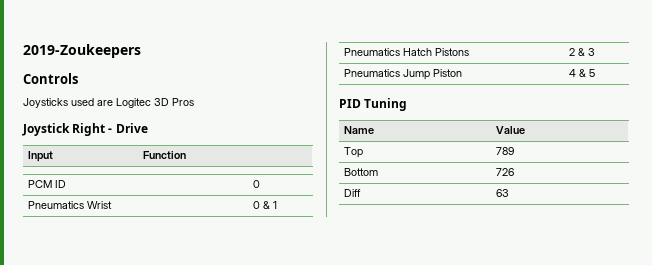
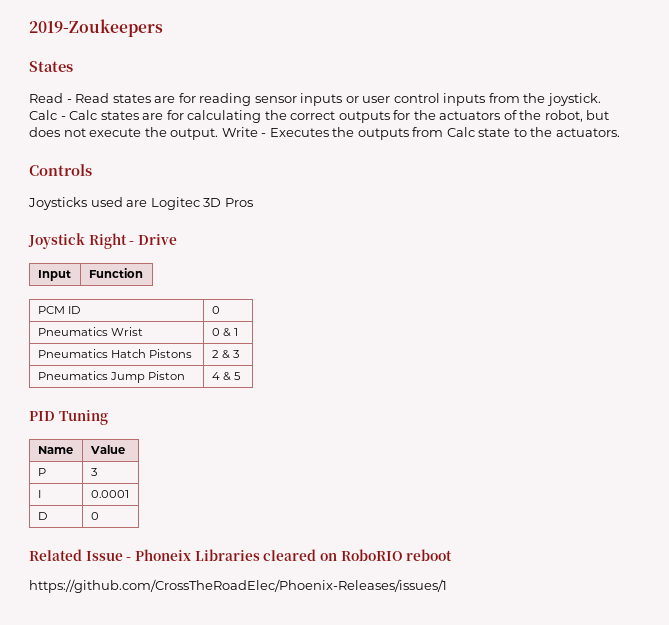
+ States
+ Read - Read states are for reading sensor inputs or user control inputs from the joystick. Calc - Calc states are for calculating the correct outputs for the actuators of the robot, but does not execute the output. Write - Executes the outputs from Calc state to the actuators.
- Top | 789
- Bottom | 726
- Diff | 63
+ P | 3
+ I | 0.0001
+ D | 0
+ Related Issue - Phoneix Libraries cleared on RoboRIO reboot
+ https://github.com/CrossTheRoadElec/Phoenix-Releases/issues/1

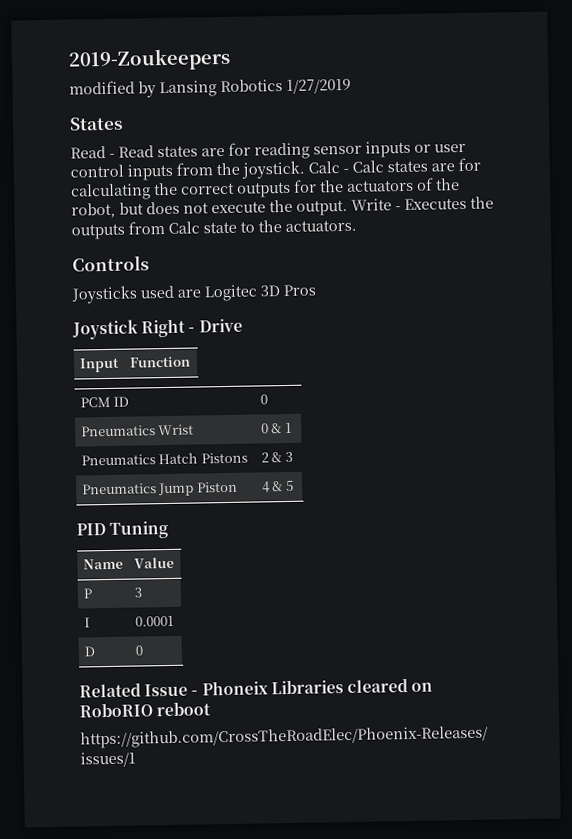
+ modified by Lansing Robotics 1/27/2019

